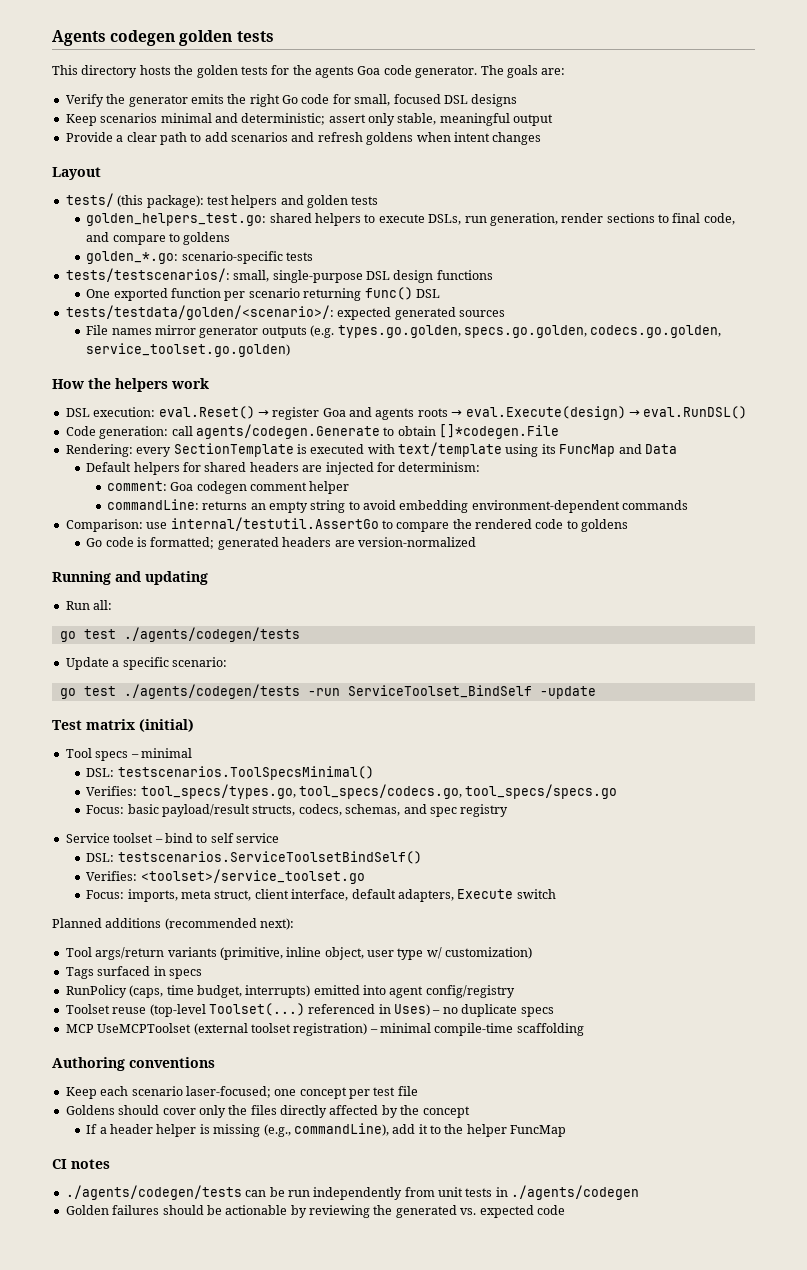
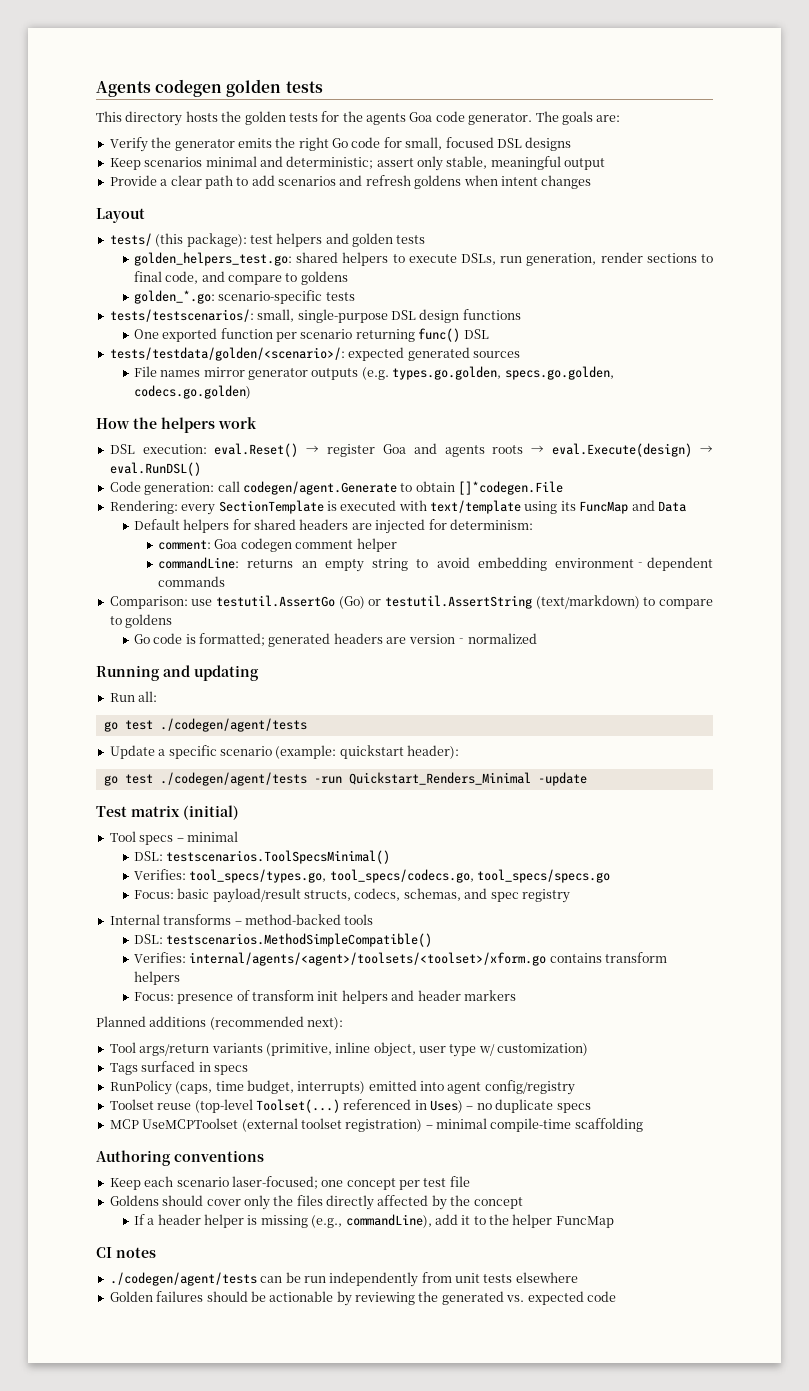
- File names mirror generator outputs (e.g. types.go.golden, specs.go.golden, codecs.go.golden, service_toolset.go.golden)
+ File names mirror generator outputs (e.g. types.go.golden, specs.go.golden, codecs.go.golden)
- Code generation: call agents/codegen.Generate to obtain []*codegen.File
+ Code generation: call codegen/agent.Generate to obtain []*codegen.File
- Comparison: use internal/testutil.AssertGo to compare the rendered code to goldens
+ Comparison: use testutil.AssertGo (Go) or testutil.AssertString (text/markdown) to compare to goldens
  Run all:
- go test ./agents/codegen/tests
+ go test ./codegen/agent/tests
- Update a specific scenario:
- go test ./agents/codegen/tests -run ServiceToolset_BindSelf -update
+ Update a specific scenario (example: quickstart header):
+ go test ./codegen/agent/tests -run Quickstart_Renders_Minimal -update
- Service toolset – bind to self service
- DSL: testscenarios.ServiceToolsetBindSelf()
- Verifies: <toolset>/service_toolset.go
- Focus: imports, meta struct, client interface, default adapters, Execute switch
+ Internal transforms – method-backed tools
+ DSL: testscenarios.MethodSimpleCompatible()
+ Verifies: internal/agents/<agent>/toolsets/<toolset>/xform.go contains transform helpers
+ Focus: presence of transform init helpers and header markers
- ./agents/codegen/tests can be run independently from unit tests in ./agents/codegen
+ ./codegen/agent/tests can be run independently from unit tests elsewhere

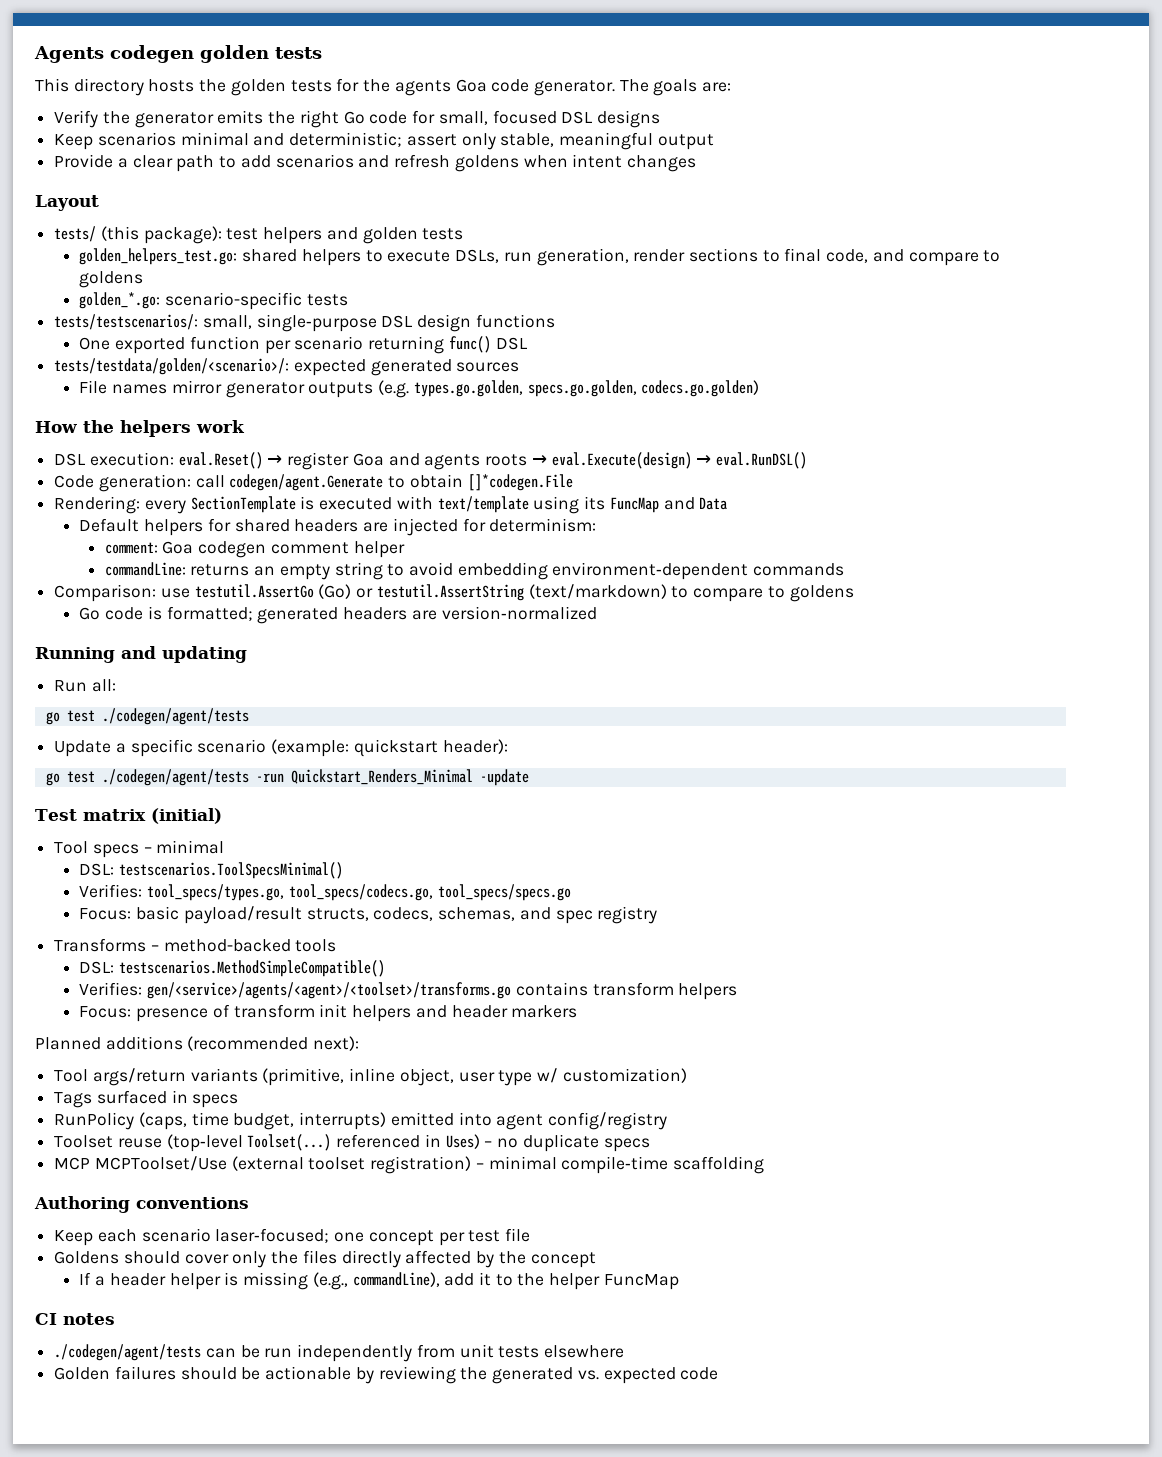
- Internal transforms – method-backed tools
+ Transforms – method-backed tools
- Verifies: internal/agents/<agent>/toolsets/<toolset>/xform.go contains transform helpers
+ Verifies: gen/<service>/agents/<agent>/<toolset>/transforms.go contains transform helpers
- MCP UseMCPToolset (external toolset registration) – minimal compile‑time scaffolding
+ MCP MCPToolset/Use (external toolset registration) – minimal compile‑time scaffolding

